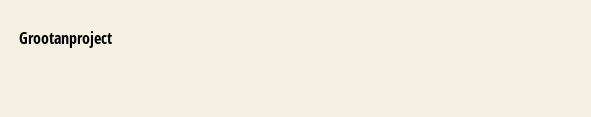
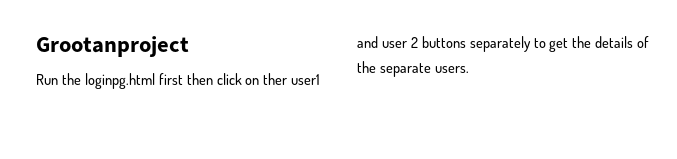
+ Run the loginpg.html first then click on ther user1 and user 2 buttons separately to get the details of the separate users.

